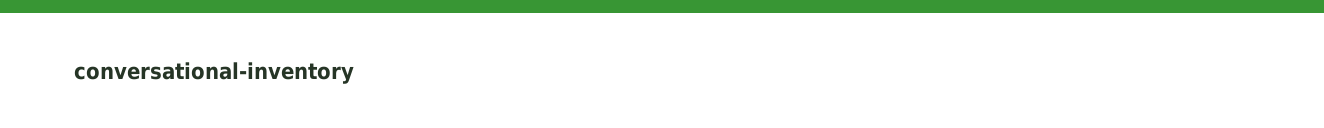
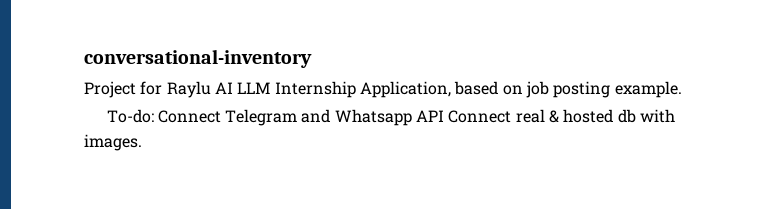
+ Project for Raylu AI LLM Internship Application, based on job posting example.
+ To-do: Connect Telegram and Whatsapp API Connect real & hosted db with images.

